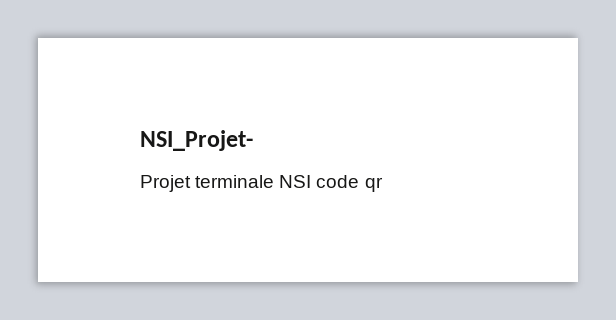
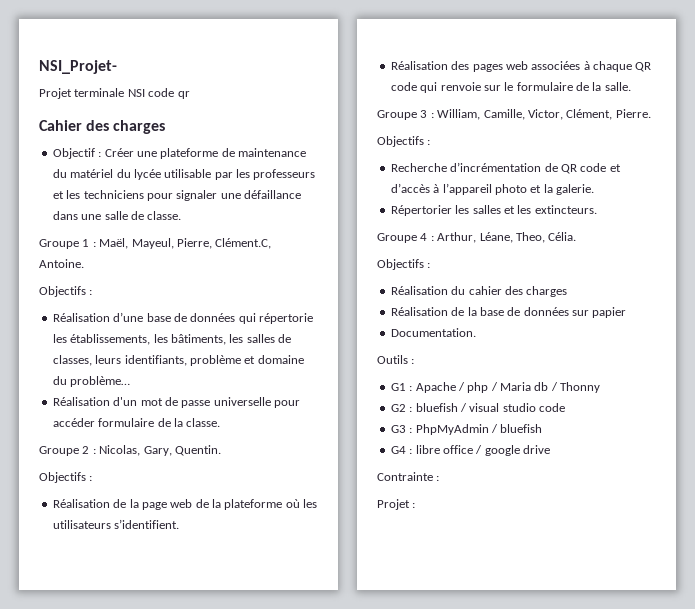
+ Cahier des charges
+ Objectif : Créer une plateforme de maintenance du matériel du lycée utilisable par les professeurs et les techniciens pour signaler une défaillance dans une salle de classe.
+ Groupe 1 : Maël, Mayeul, Pierre, Clément.C, Antoine.
+ Objectifs :
+ Réalisation d’une base de données qui répertorie les établissements, les bâtiments, les salles de classes, leurs identifiants, problème et domaine du problème…
+ Réalisation d'un mot de passe universelle pour accéder formulaire de la classe.
+ Groupe 2 : Nicolas, Gary, Quentin.
+ Objectifs :
+ Réalisation de la page web de la plateforme où les utilisateurs s’identifient.
+ Réalisation des pages web associées à chaque QR code qui renvoie sur le formulaire de la salle.
+ Groupe 3 : William, Camille, Victor, Clément, Pierre.
+ Objectifs :
+ Recherche d’incrémentation de QR code et d’accès à l’appareil photo et la galerie.
+ Répertorier les salles et les extincteurs.
+ Groupe 4 : Arthur, Léane, Theo, Célia.
+ Objectifs :
+ Réalisation du cahier des charges
+ Réalisation de la base de données sur papier
+ Documentation.
+ Outils :
+ G1 : Apache / php / Maria db / Thonny
+ G2 : bluefish / visual studio code
+ G3 : PhpMyAdmin / bluefish
+ G4 : libre office / google drive
+ Contrainte :
+ Projet :

